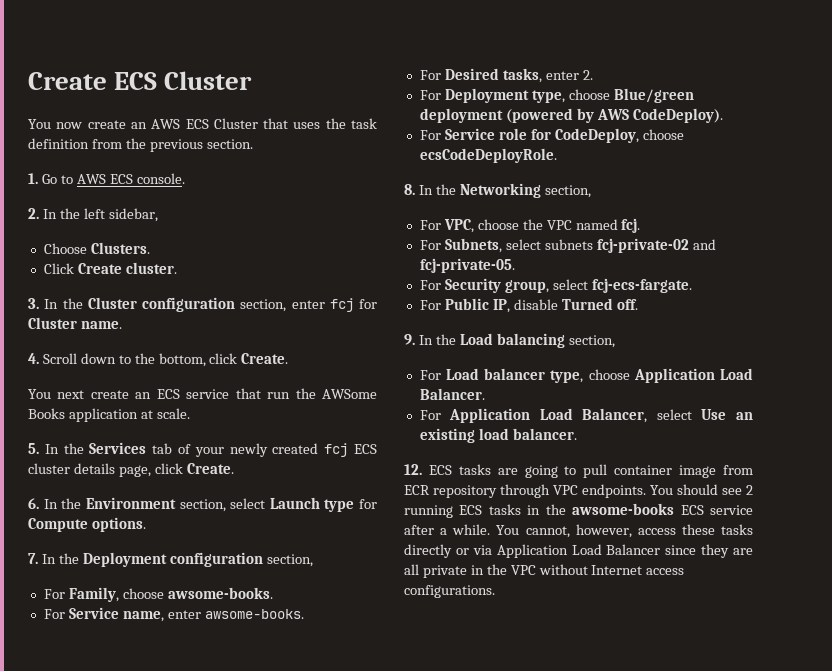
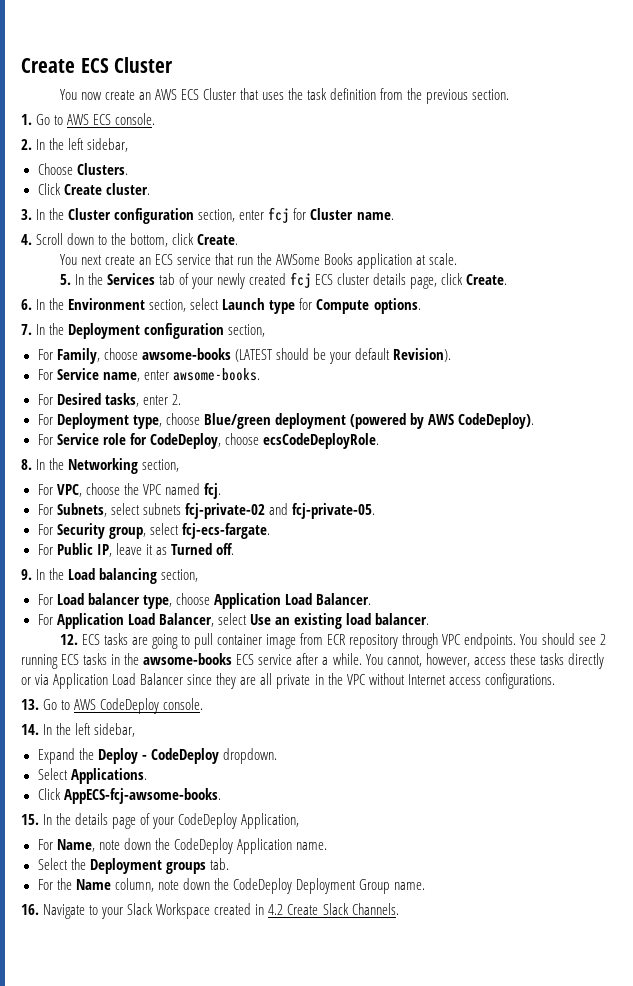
- For Family, choose awsome-books.
+ For Family, choose awsome-books (LATEST should be your default Revision).
- For Public IP, disable Turned off.
+ For Public IP, leave it as Turned off.
+ 13. Go to AWS CodeDeploy console.
+ 14. In the left sidebar,
+ Expand the Deploy - CodeDeploy dropdown.
+ Select Applications.
+ Click AppECS-fcj-awsome-books.
+ 15. In the details page of your CodeDeploy Application,
+ For Name, note down the CodeDeploy Application name.
+ Select the Deployment groups tab.
+ For the Name column, note down the CodeDeploy Deployment Group name.
+ 16. Navigate to your Slack Workspace created in 4.2 Create Slack Channels.

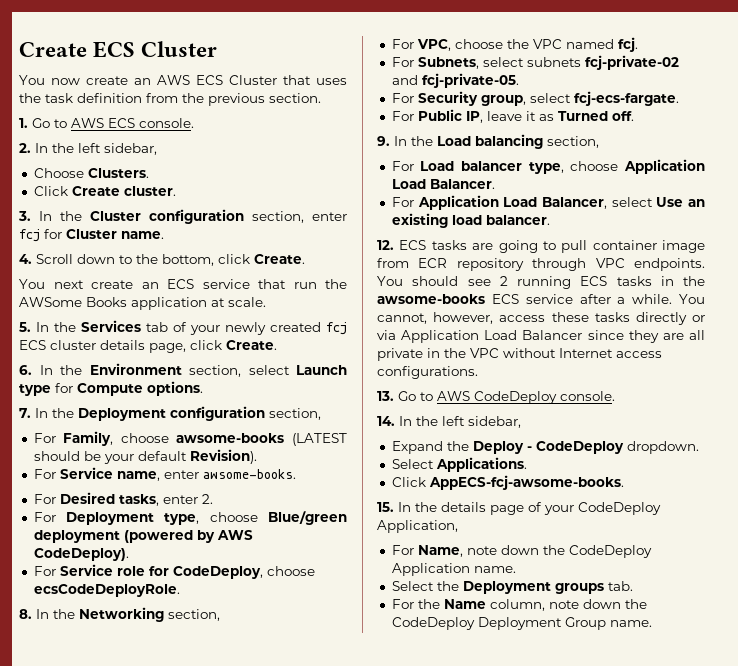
- 16. Navigate to your Slack Workspace created in 4.2 Create Slack Channels.

